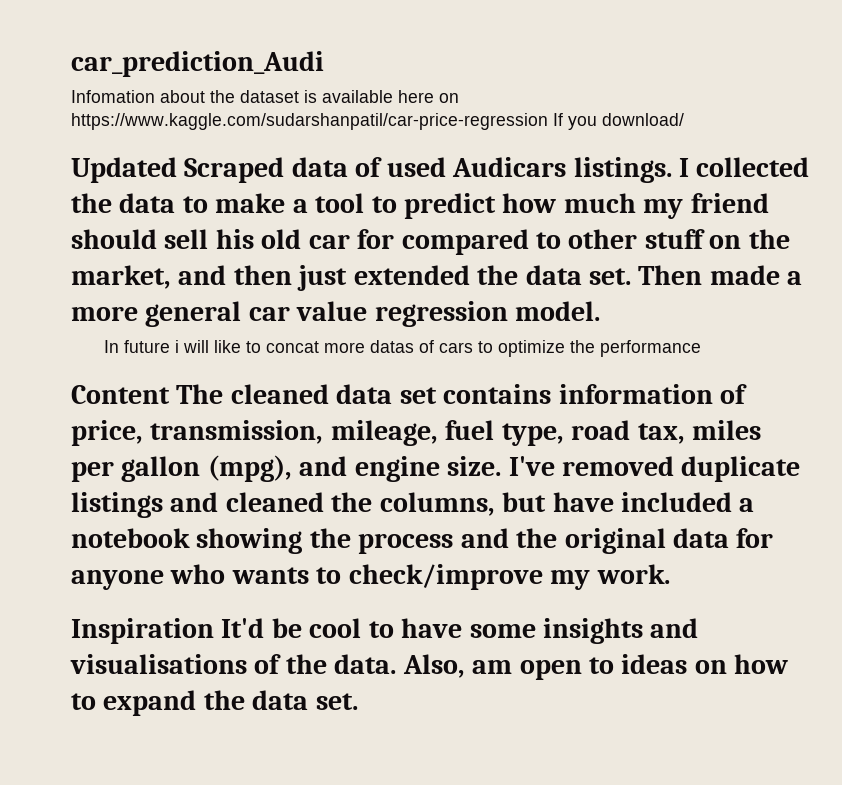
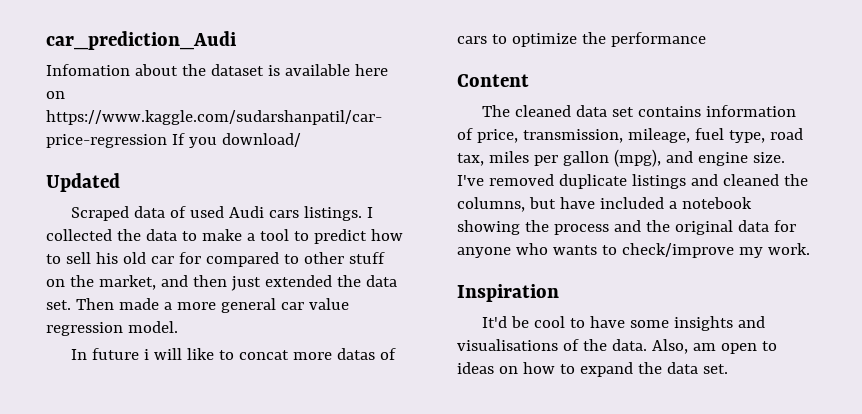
- Updated Scraped data of used Audicars listings.
+ Updated
+ Scraped data of used Audi cars listings.
- I collected the data to make a tool to predict how much my friend should sell his old car for compared to other stuff on the market, and then just extended the data set.
+ I collected the data to make a tool to predict how to sell his old car for compared to other stuff on the market, and then just extended the data set.
- Content The cleaned data set contains information of price, transmission, mileage, fuel type, road tax, miles per gallon (mpg), and engine size.
+ Content
+ The cleaned data set contains information of price, transmission, mileage, fuel type, road tax, miles per gallon (mpg), and engine size.
- Inspiration It'd be cool to have some insights and visualisations of the data.
+ Inspiration
+ It'd be cool to have some insights and visualisations of the data.

